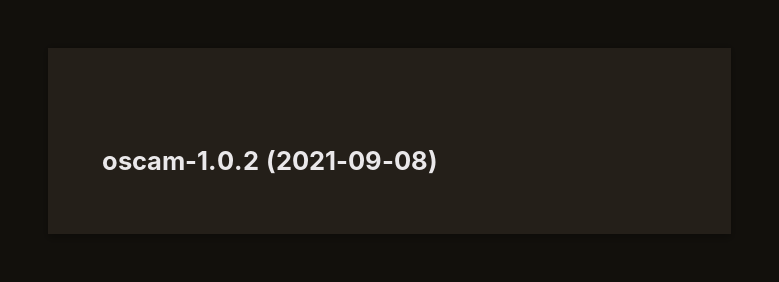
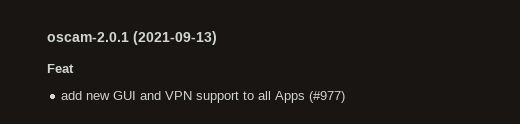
- oscam-1.0.2 (2021-09-08)
+ oscam-2.0.1 (2021-09-13)
+ Feat
+ add new GUI and VPN support to all Apps (#977)

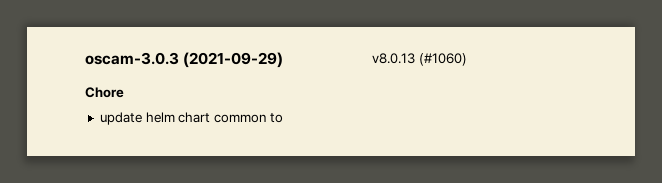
- oscam-2.0.1 (2021-09-13)
- Feat
- add new GUI and VPN support to all Apps (#977)
+ oscam-3.0.3 (2021-09-29)
+ Chore
+ update helm chart common to v8.0.13 (#1060)

